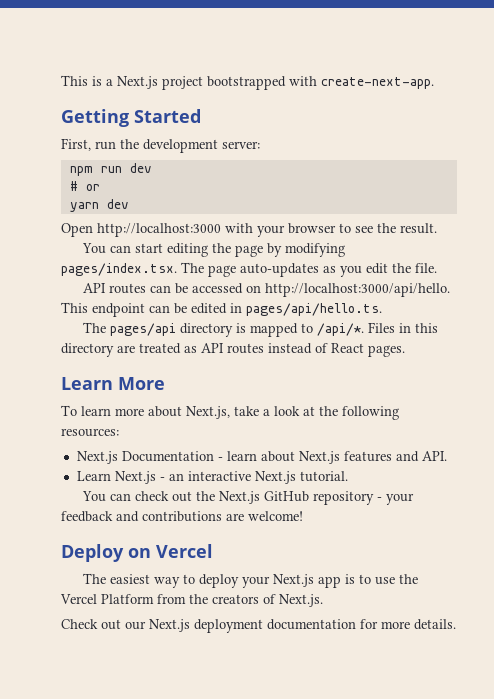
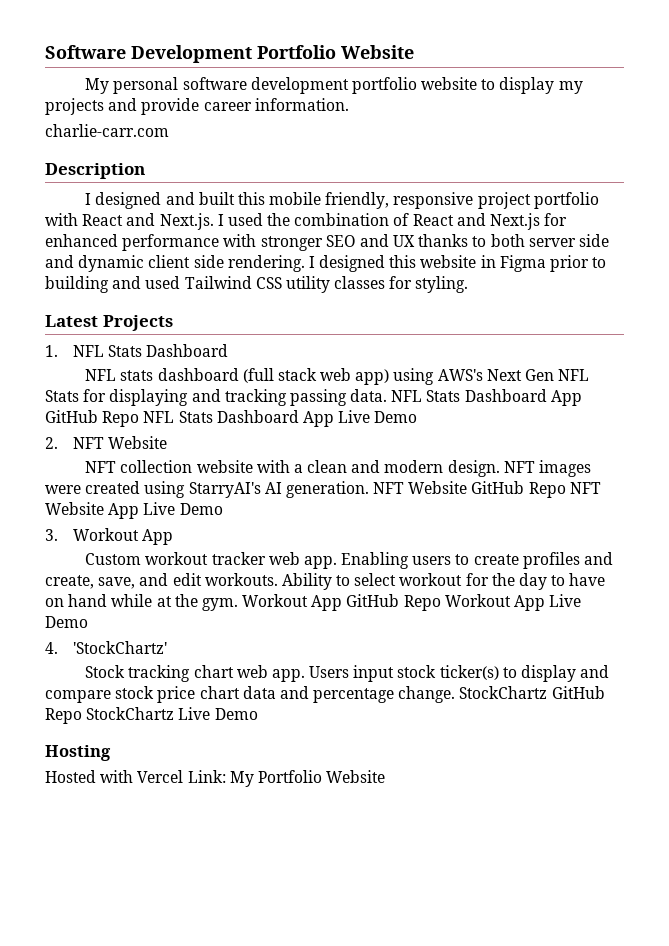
- This is a Next.js project bootstrapped with create-next-app.
- Getting Started
- First, run the development server:
- npm run dev
- # or
- yarn dev
- Open http://localhost:3000 with your browser to see the result.
- You can start editing the page by modifying pages/index.tsx. The page auto-updates as you edit the file.
- API routes can be accessed on http://localhost:3000/api/hello. This endpoint can be edited in pages/api/hello.ts.
- The pages/api directory is mapped to /api/*. Files in this directory are treated as API routes instead of React pages.
- Learn More
- To learn more about Next.js, take a look at the following resources:
- Next.js Documentation - learn about Next.js features and API.
- Learn Next.js - an interactive Next.js tutorial.
- You can check out the Next.js GitHub repository - your feedback and contributions are welcome!
- Deploy on Vercel
- The easiest way to deploy your Next.js app is to use the Vercel Platform from the creators of Next.js.
- Check out our Next.js deployment documentation for more details.
+ Software Development Portfolio Website
+ My personal software development portfolio website to display my projects and provide career information.
+ charlie-carr.com
+ Description
+ I designed and built this mobile friendly, responsive project portfolio with React and Next.js. I used the combination of React and Next.js for enhanced performance with stronger SEO and UX thanks to both server side and dynamic client side rendering. I designed this website in Figma prior to building and used Tailwind CSS utility classes for styling.
+ Latest Projects
+ 1. NFL Stats Dashboard
+ NFL stats dashboard (full stack web app) using AWS's Next Gen NFL Stats for displaying and tracking passing data. NFL Stats Dashboard App GitHub Repo NFL Stats Dashboard App Live Demo
+ 2. NFT Website
+ NFT collection website with a clean and modern design. NFT images were created using StarryAI's AI generation. NFT Website GitHub Repo NFT Website App Live Demo
+ 3. Workout App
+ Custom workout tracker web app. Enabling users to create profiles and create, save, and edit workouts. Ability to select workout for the day to have on hand while at the gym. Workout App GitHub Repo Workout App Live Demo
+ 4. 'StockChartz'
+ Stock tracking chart web app. Users input stock ticker(s) to display and compare stock price chart data and percentage change. StockChartz GitHub Repo StockChartz Live Demo
+ Hosting
+ Hosted with Vercel Link: My Portfolio Website

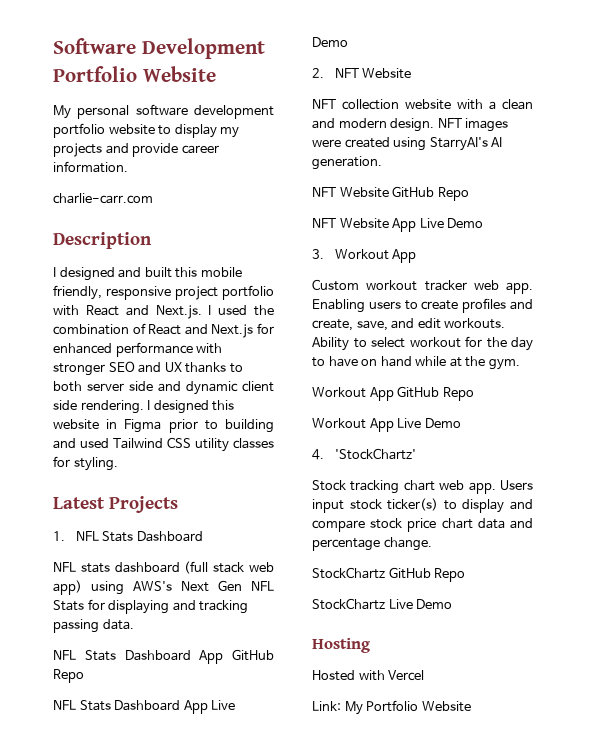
- NFL stats dashboard (full stack web app) using AWS's Next Gen NFL Stats for displaying and tracking passing data. NFL Stats Dashboard App GitHub Repo NFL Stats Dashboard App Live Demo
+ NFL stats dashboard (full stack web app) using AWS's Next Gen NFL Stats for displaying and tracking passing data.
+ NFL Stats Dashboard App GitHub Repo
+ NFL Stats Dashboard App Live Demo
- NFT images were created using StarryAI's AI generation. NFT Website GitHub Repo NFT Website App Live Demo
+ NFT images were created using StarryAI's AI generation.
+ NFT Website GitHub Repo
+ NFT Website App Live Demo
- Ability to select workout for the day to have on hand while at the gym. Workout App GitHub Repo Workout App Live Demo
+ Ability to select workout for the day to have on hand while at the gym.
+ Workout App GitHub Repo
+ Workout App Live Demo
- Users input stock ticker(s) to display and compare stock price chart data and percentage change. StockChartz GitHub Repo StockChartz Live Demo
+ Users input stock ticker(s) to display and compare stock price chart data and percentage change.
+ StockChartz GitHub Repo
+ StockChartz Live Demo
- Hosted with Vercel Link: My Portfolio Website
+ Hosted with Vercel
+ Link: My Portfolio Website

